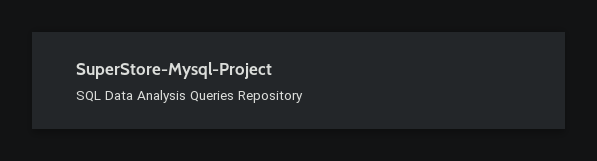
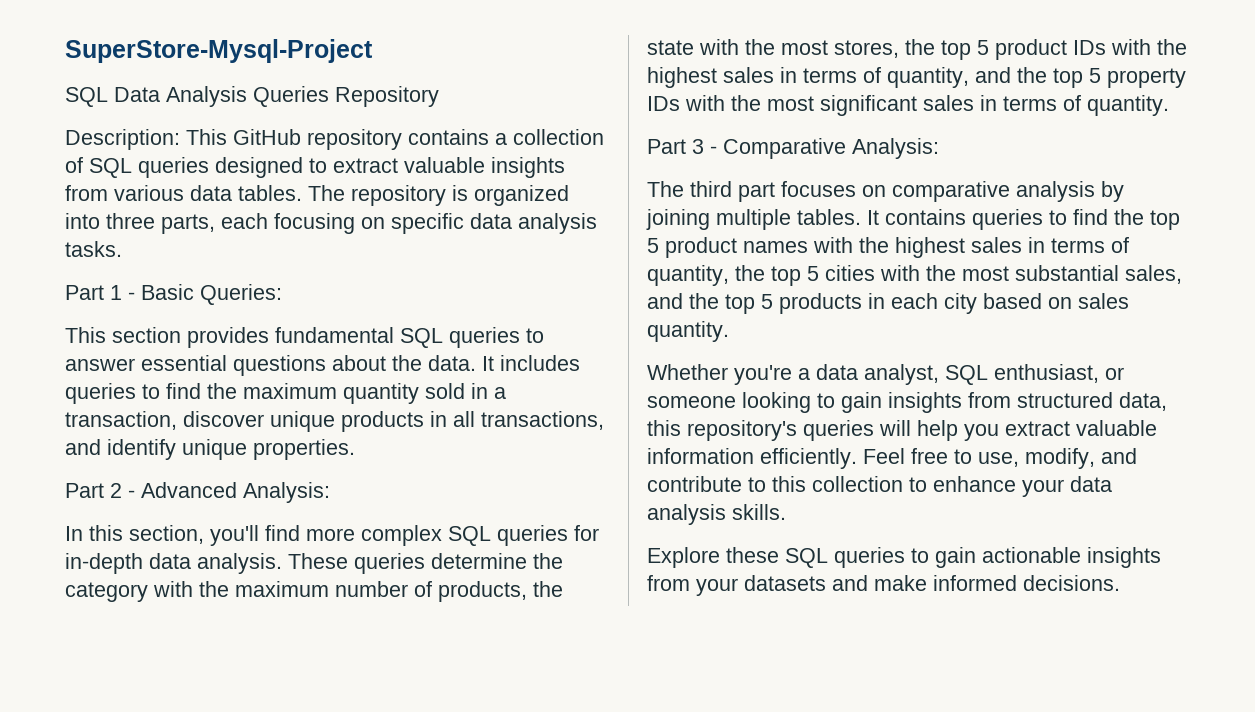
+ Description: This GitHub repository contains a collection of SQL queries designed to extract valuable insights from various data tables. The repository is organized into three parts, each focusing on specific data analysis tasks.
+ Part 1 - Basic Queries:
+ This section provides fundamental SQL queries to answer essential questions about the data. It includes queries to find the maximum quantity sold in a transaction, discover unique products in all transactions, and identify unique properties.
+ Part 2 - Advanced Analysis:
+ In this section, you'll find more complex SQL queries for in-depth data analysis. These queries determine the category with the maximum number of products, the state with the most stores, the top 5 product IDs with the highest sales in terms of quantity, and the top 5 property IDs with the most significant sales in terms of quantity.
+ Part 3 - Comparative Analysis:
+ The third part focuses on comparative analysis by joining multiple tables. It contains queries to find the top 5 product names with the highest sales in terms of quantity, the top 5 cities with the most substantial sales, and the top 5 products in each city based on sales quantity.
+ Whether you're a data analyst, SQL enthusiast, or someone looking to gain insights from structured data, this repository's queries will help you extract valuable information efficiently. Feel free to use, modify, and contribute to this collection to enhance your data analysis skills.
+ Explore these SQL queries to gain actionable insights from your datasets and make informed decisions.

